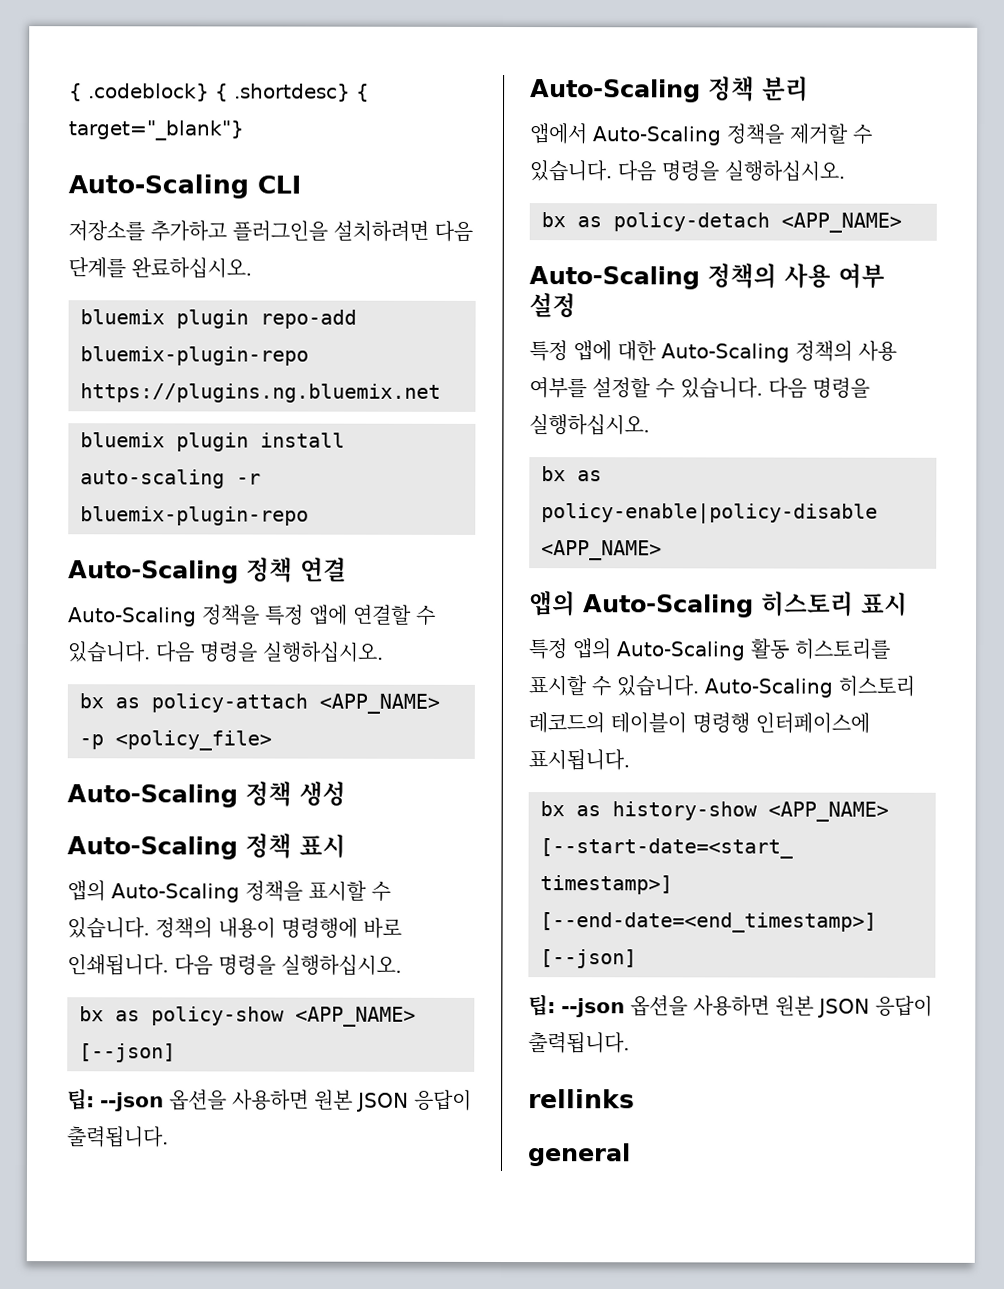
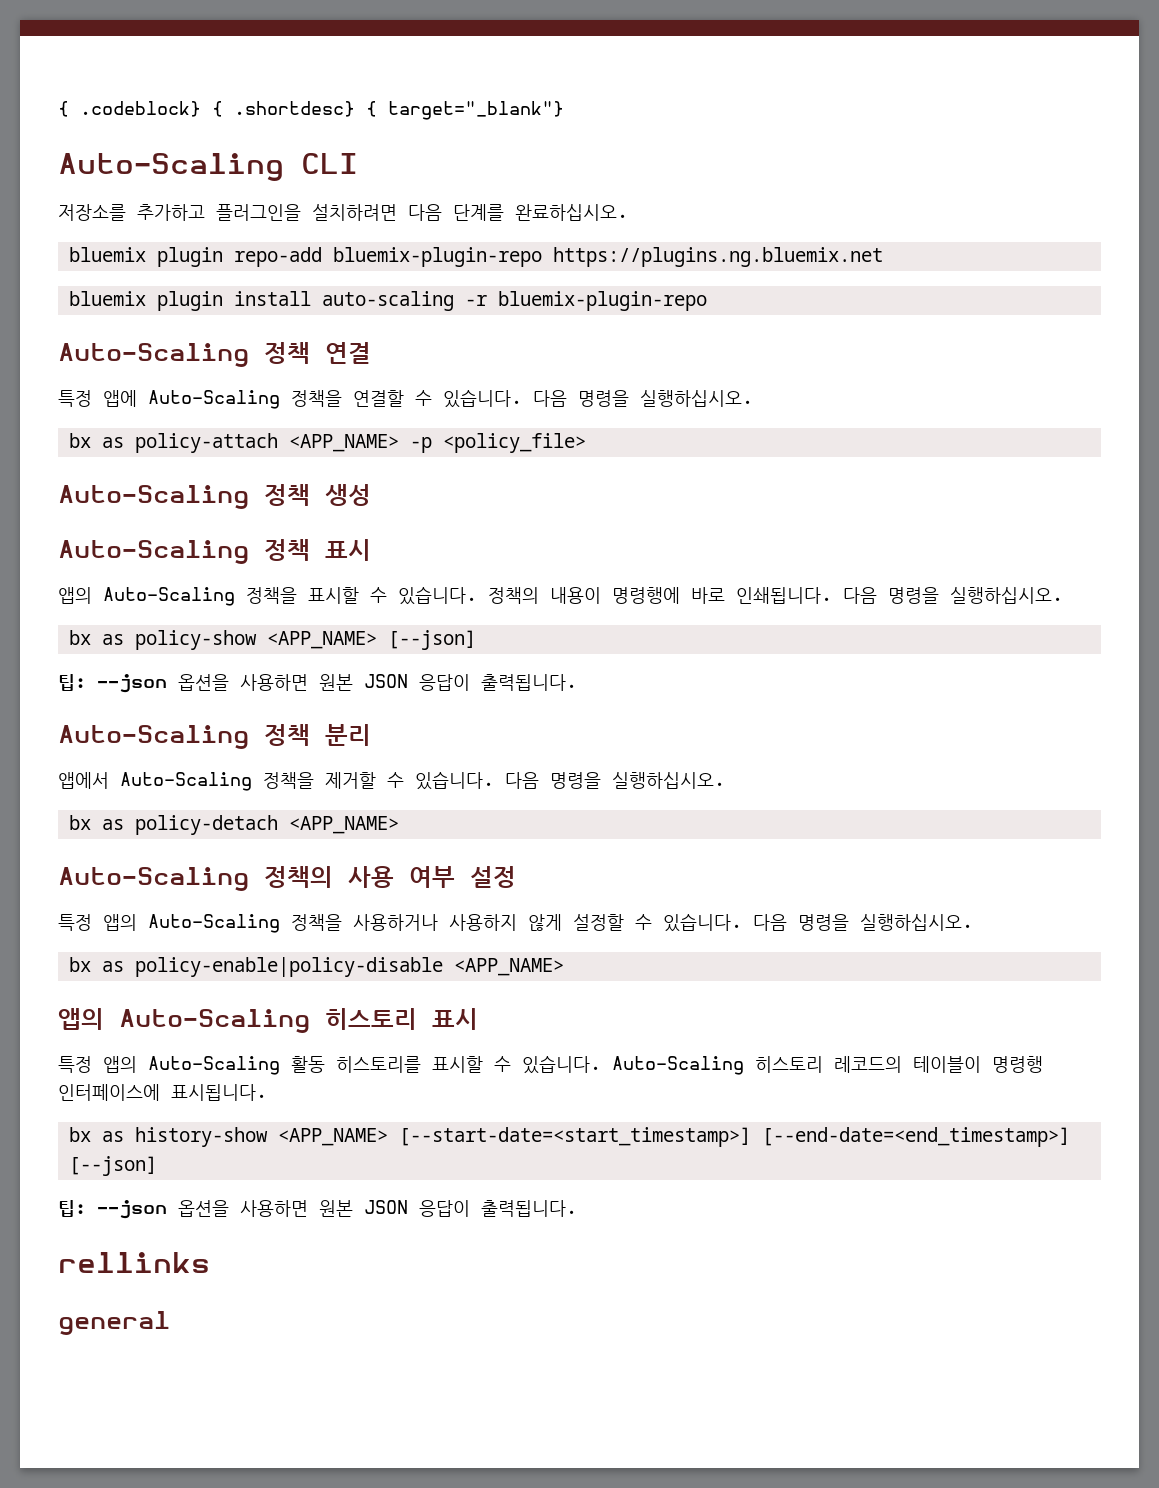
- Auto-Scaling 정책을 특정 앱에 연결할 수 있습니다.
+ 특정 앱에 Auto-Scaling 정책을 연결할 수 있습니다.
- 특정 앱에 대한 Auto-Scaling 정책의 사용 여부를 설정할 수 있습니다.
+ 특정 앱의 Auto-Scaling 정책을 사용하거나 사용하지 않게 설정할 수 있습니다.

